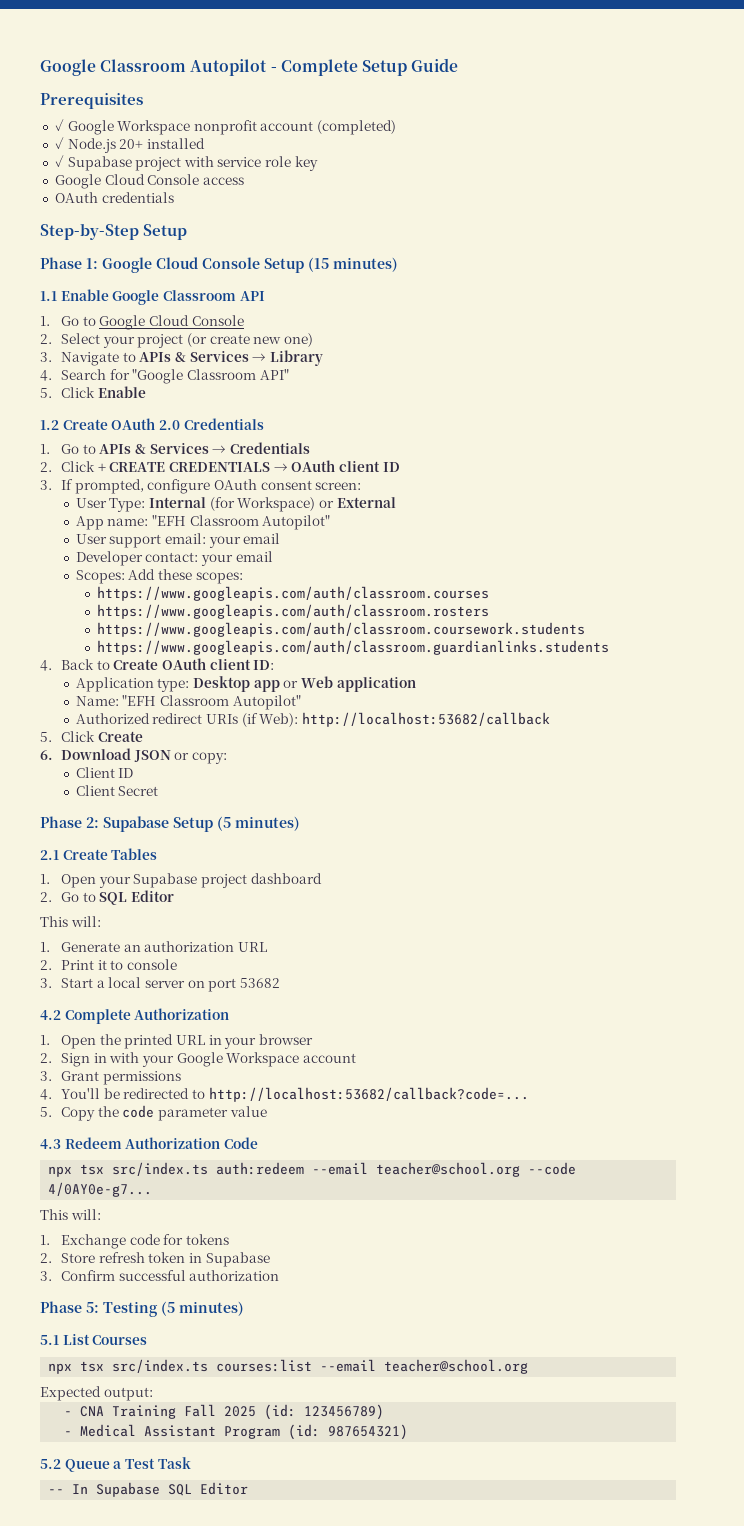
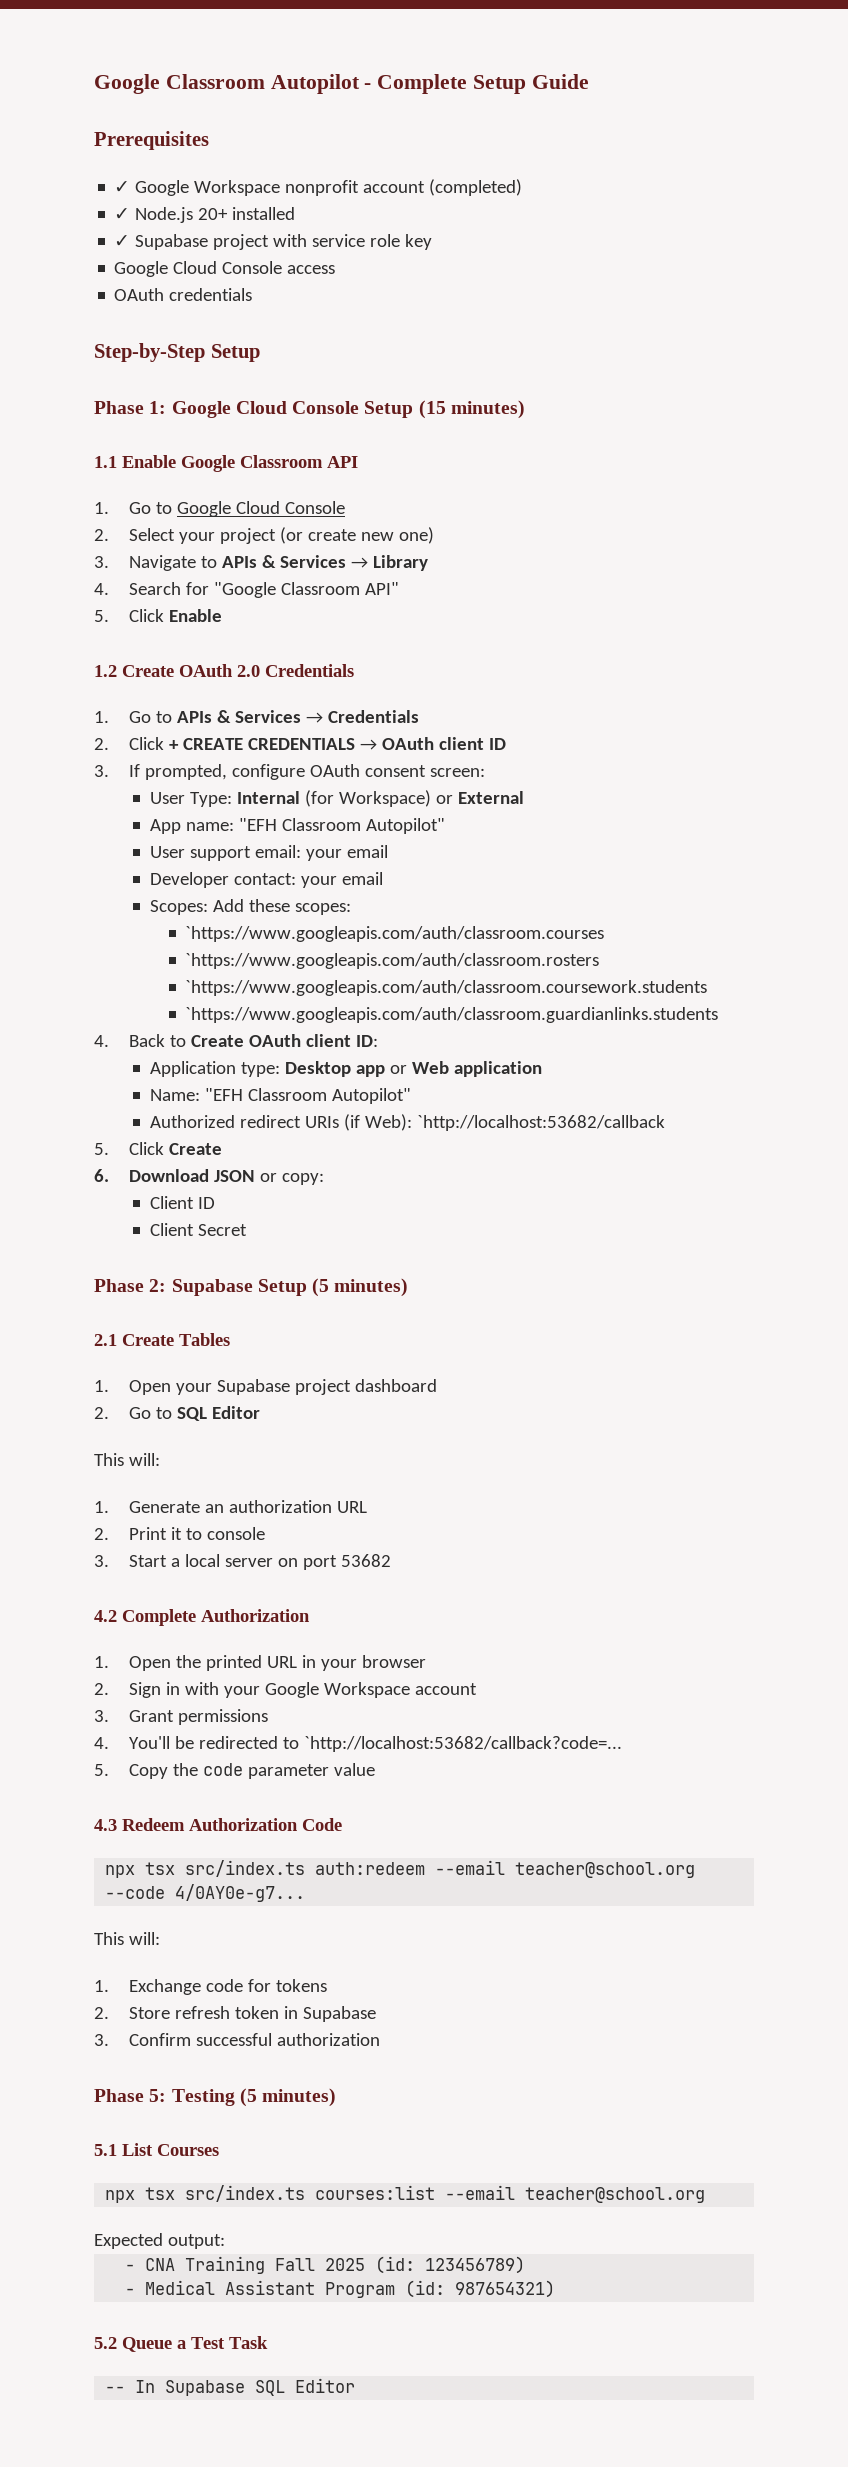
- https://www.googleapis.com/auth/classroom.courses
- https://www.googleapis.com/auth/classroom.rosters
- https://www.googleapis.com/auth/classroom.coursework.students
- https://www.googleapis.com/auth/classroom.guardianlinks.students
+ `https://www.googleapis.com/auth/classroom.courses
+ `https://www.googleapis.com/auth/classroom.rosters
+ `https://www.googleapis.com/auth/classroom.coursework.students
+ `https://www.googleapis.com/auth/classroom.guardianlinks.students
- Authorized redirect URIs (if Web): http://localhost:53682/callback
+ Authorized redirect URIs (if Web): `http://localhost:53682/callback
- 4. You'll be redirected to http://localhost:53682/callback?code=...
+ 4. You'll be redirected to `http://localhost:53682/callback?code=...

